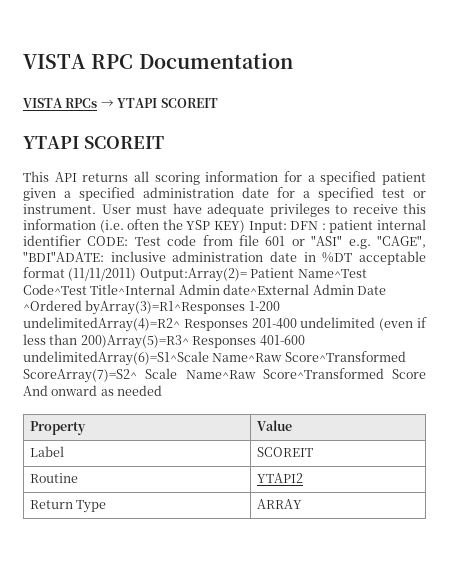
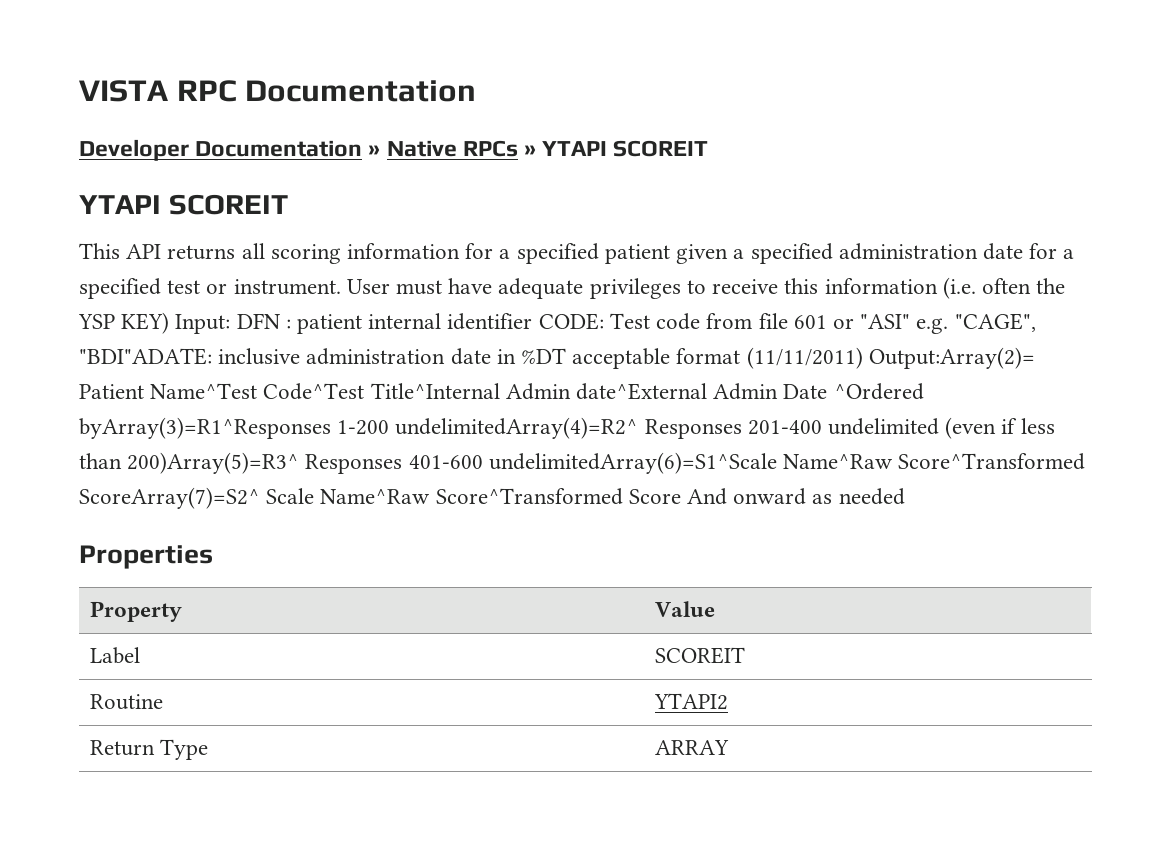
- VISTA RPCs → YTAPI SCOREIT
+ Developer Documentation » Native RPCs » YTAPI SCOREIT
+ Properties

